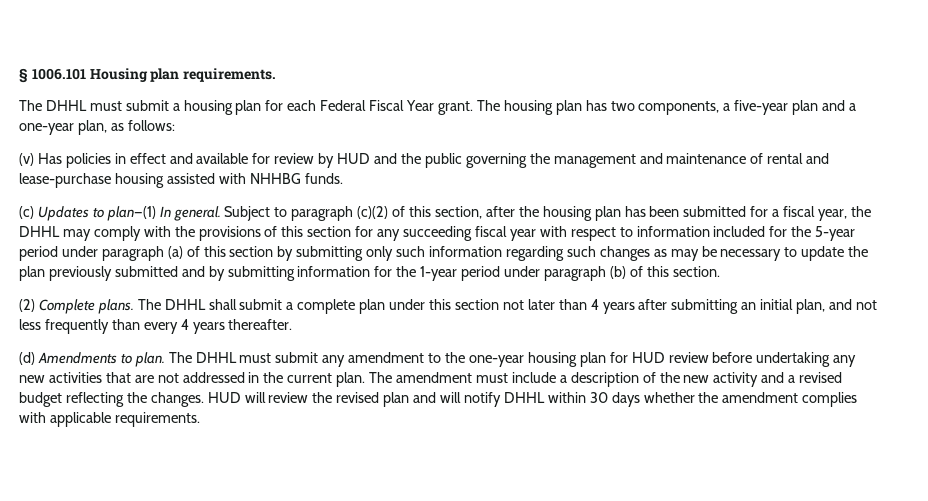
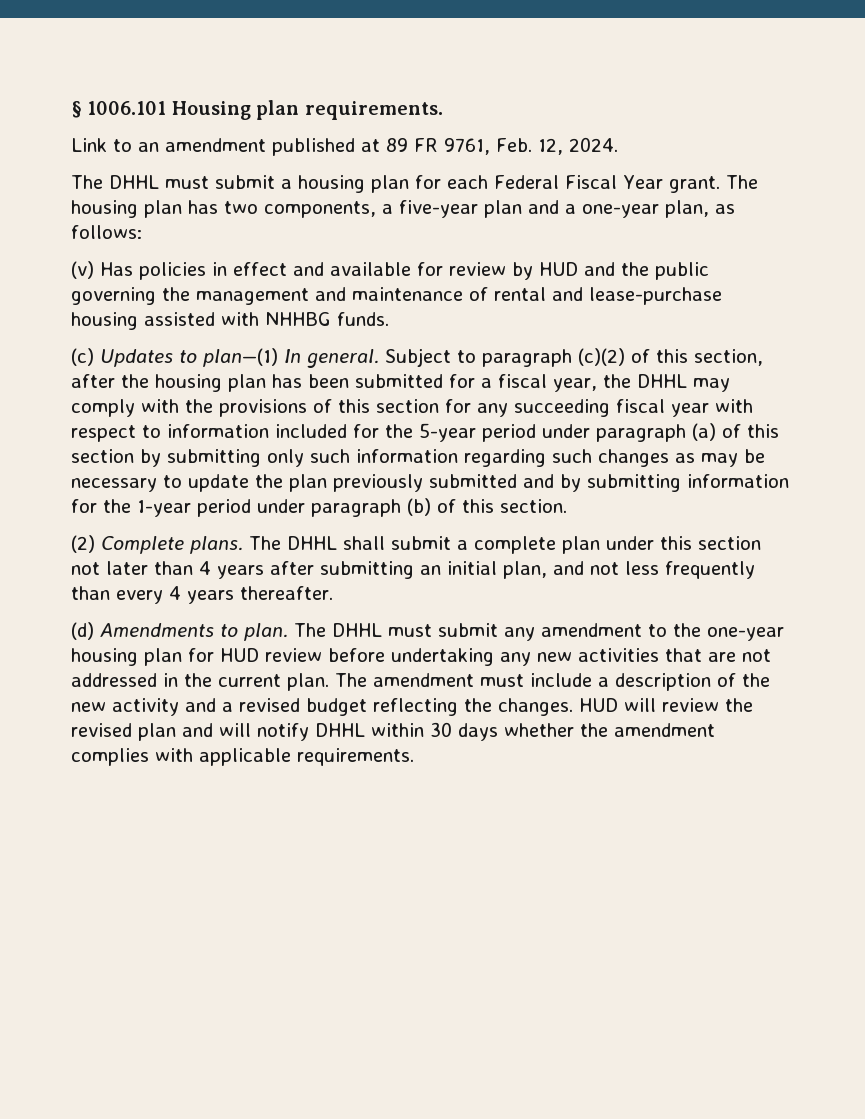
+ Link to an amendment published at 89 FR 9761, Feb. 12, 2024.

